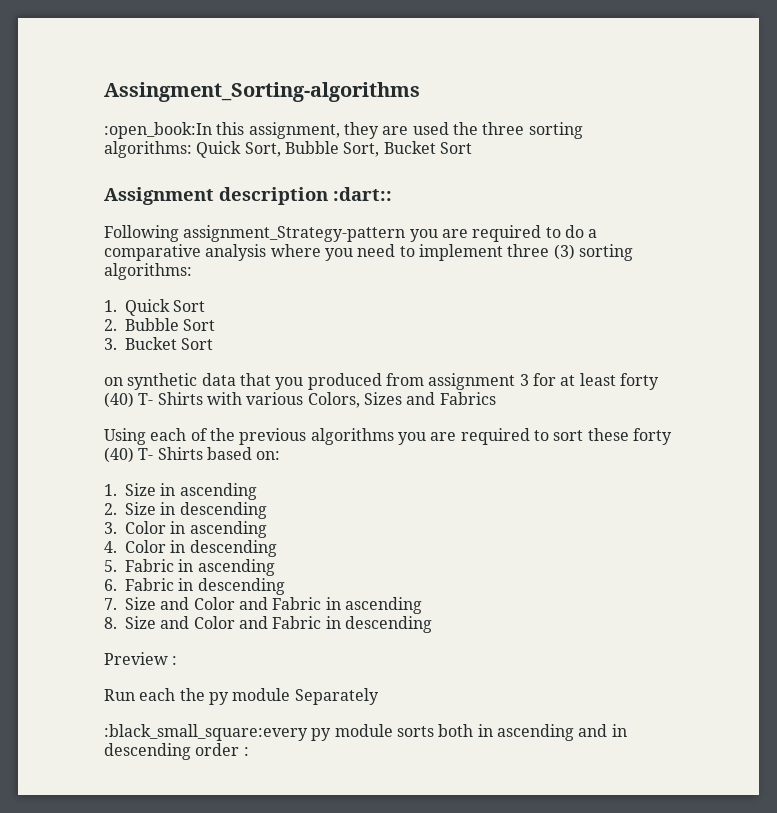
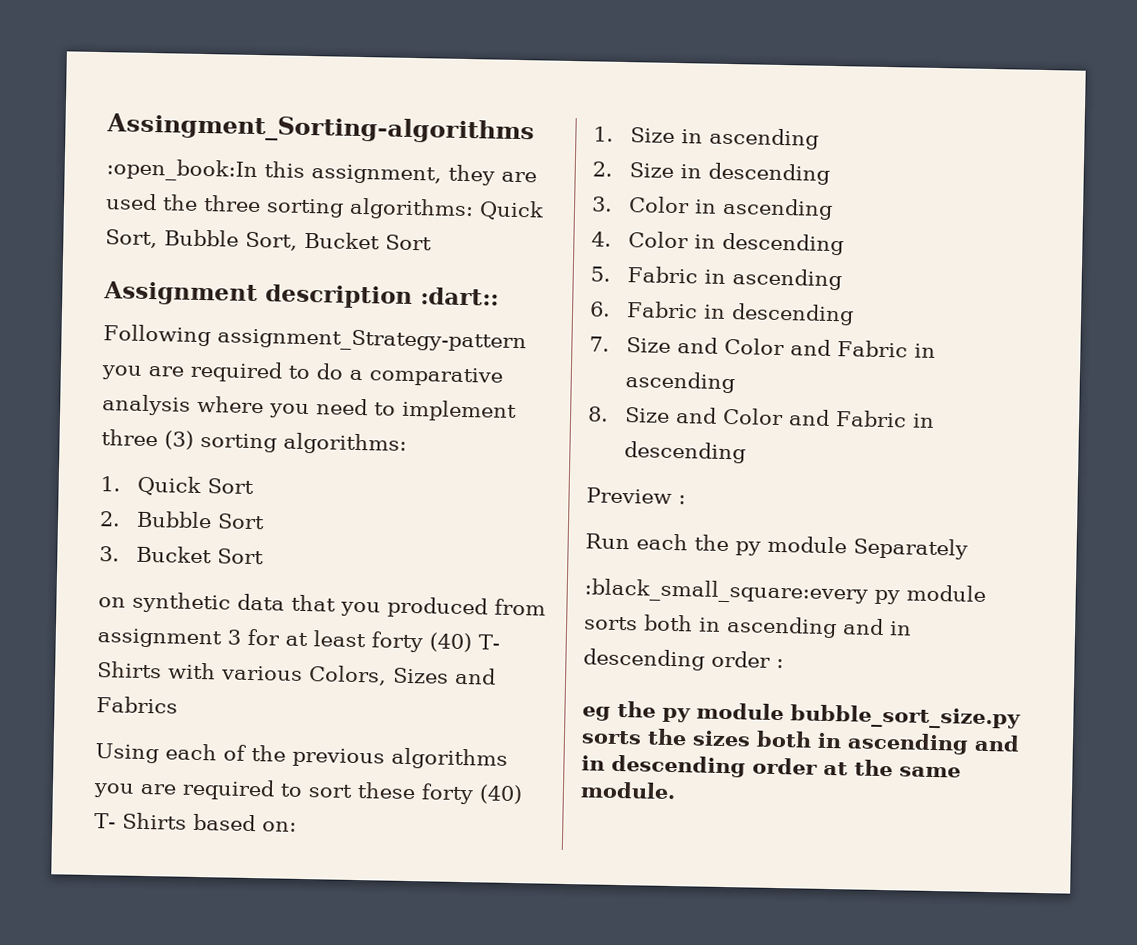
+ eg the py module bubble_sort_size.py sorts the sizes both in ascending and in descending order at the same module.

